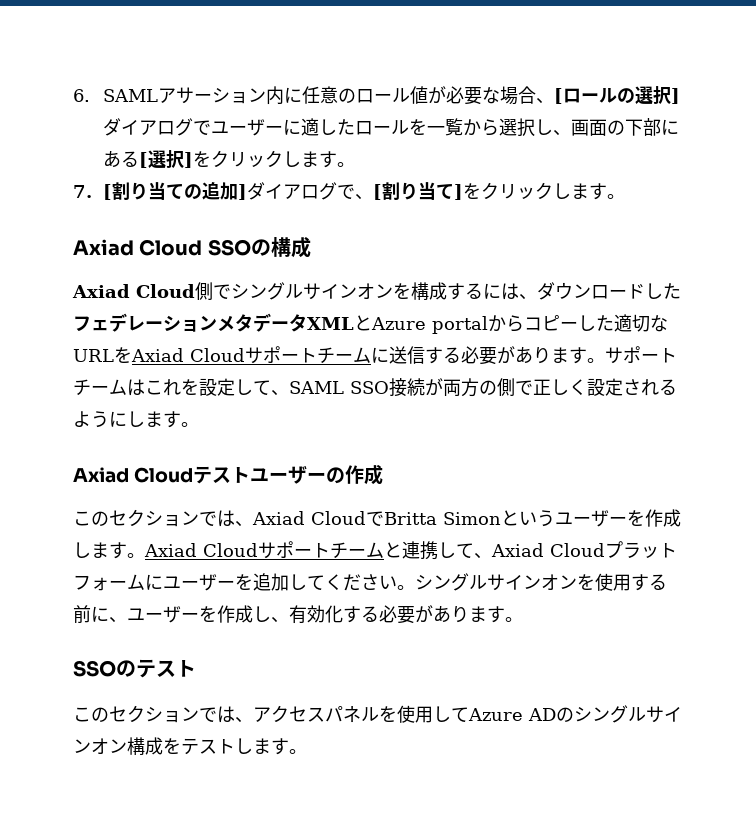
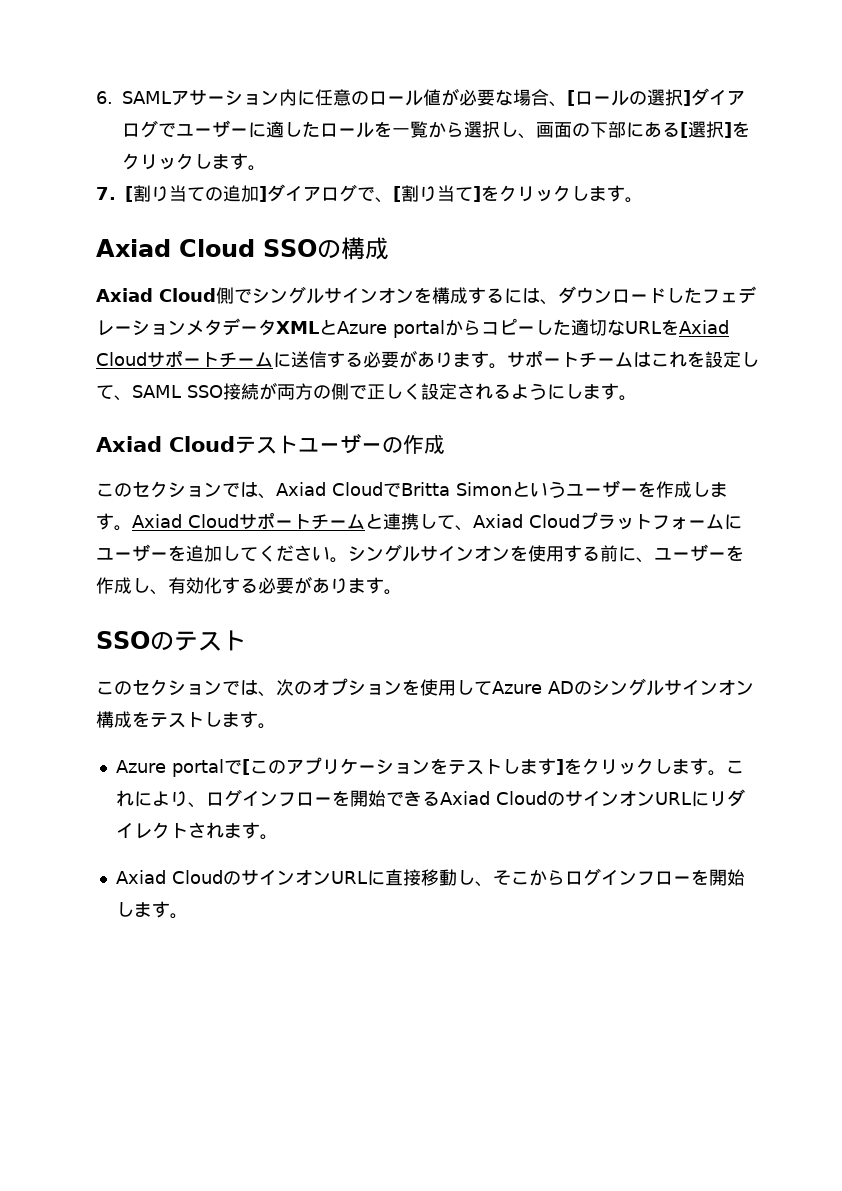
- このセクションでは、アクセスパネルを使用してAzure ADのシングルサインオン構成をテストします。
+ このセクションでは、次のオプションを使用してAzure ADのシングルサインオン構成をテストします。
+ Azure portalで[このアプリケーションをテストします]をクリックします。これにより、ログインフローを開始できるAxiad CloudのサインオンURLにリダイレクトされます。
+ Axiad CloudのサインオンURLに直接移動し、そこからログインフローを開始します。

